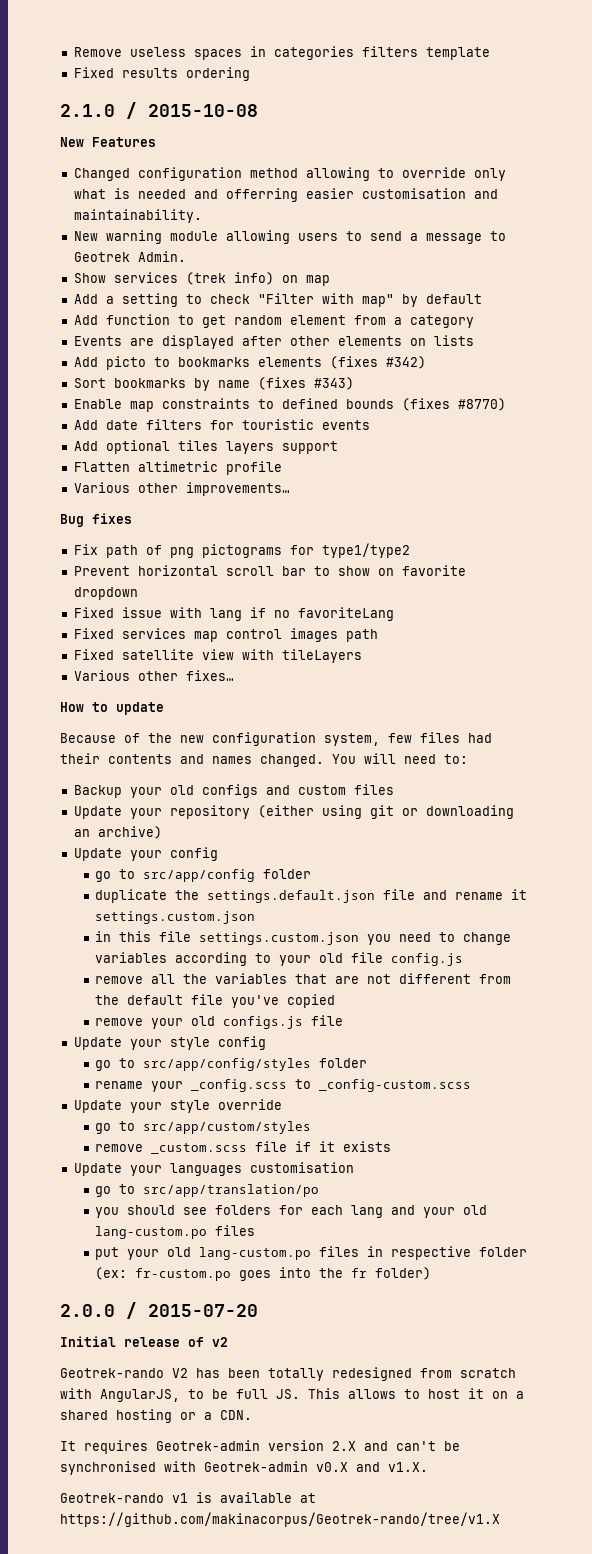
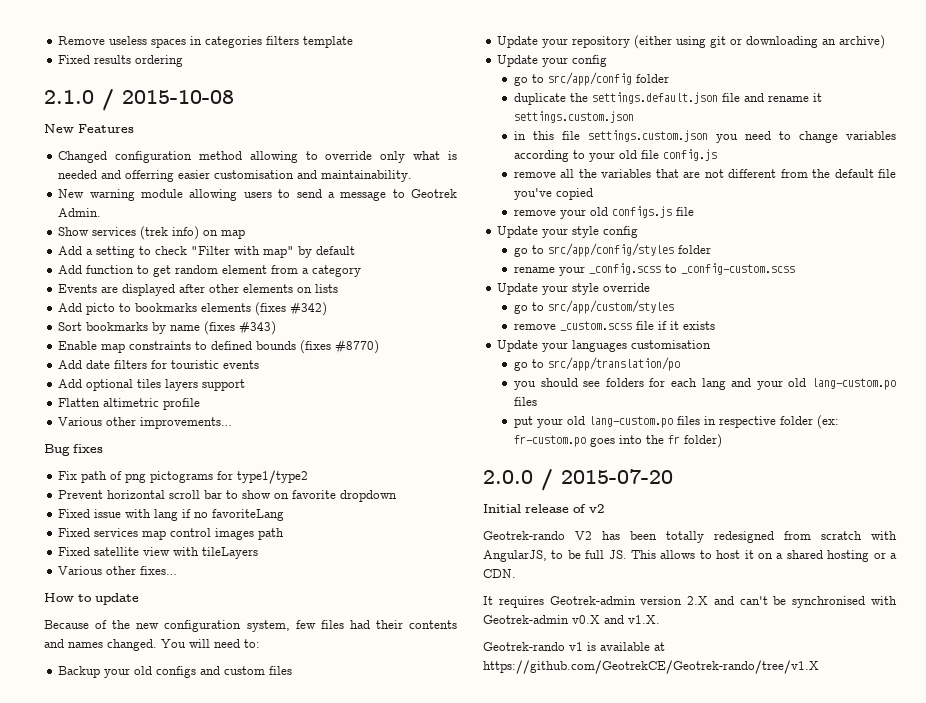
- Geotrek-rando v1 is available at https://github.com/makinacorpus/Geotrek-rando/tree/v1.X
+ Geotrek-rando v1 is available at https://github.com/GeotrekCE/Geotrek-rando/tree/v1.X

